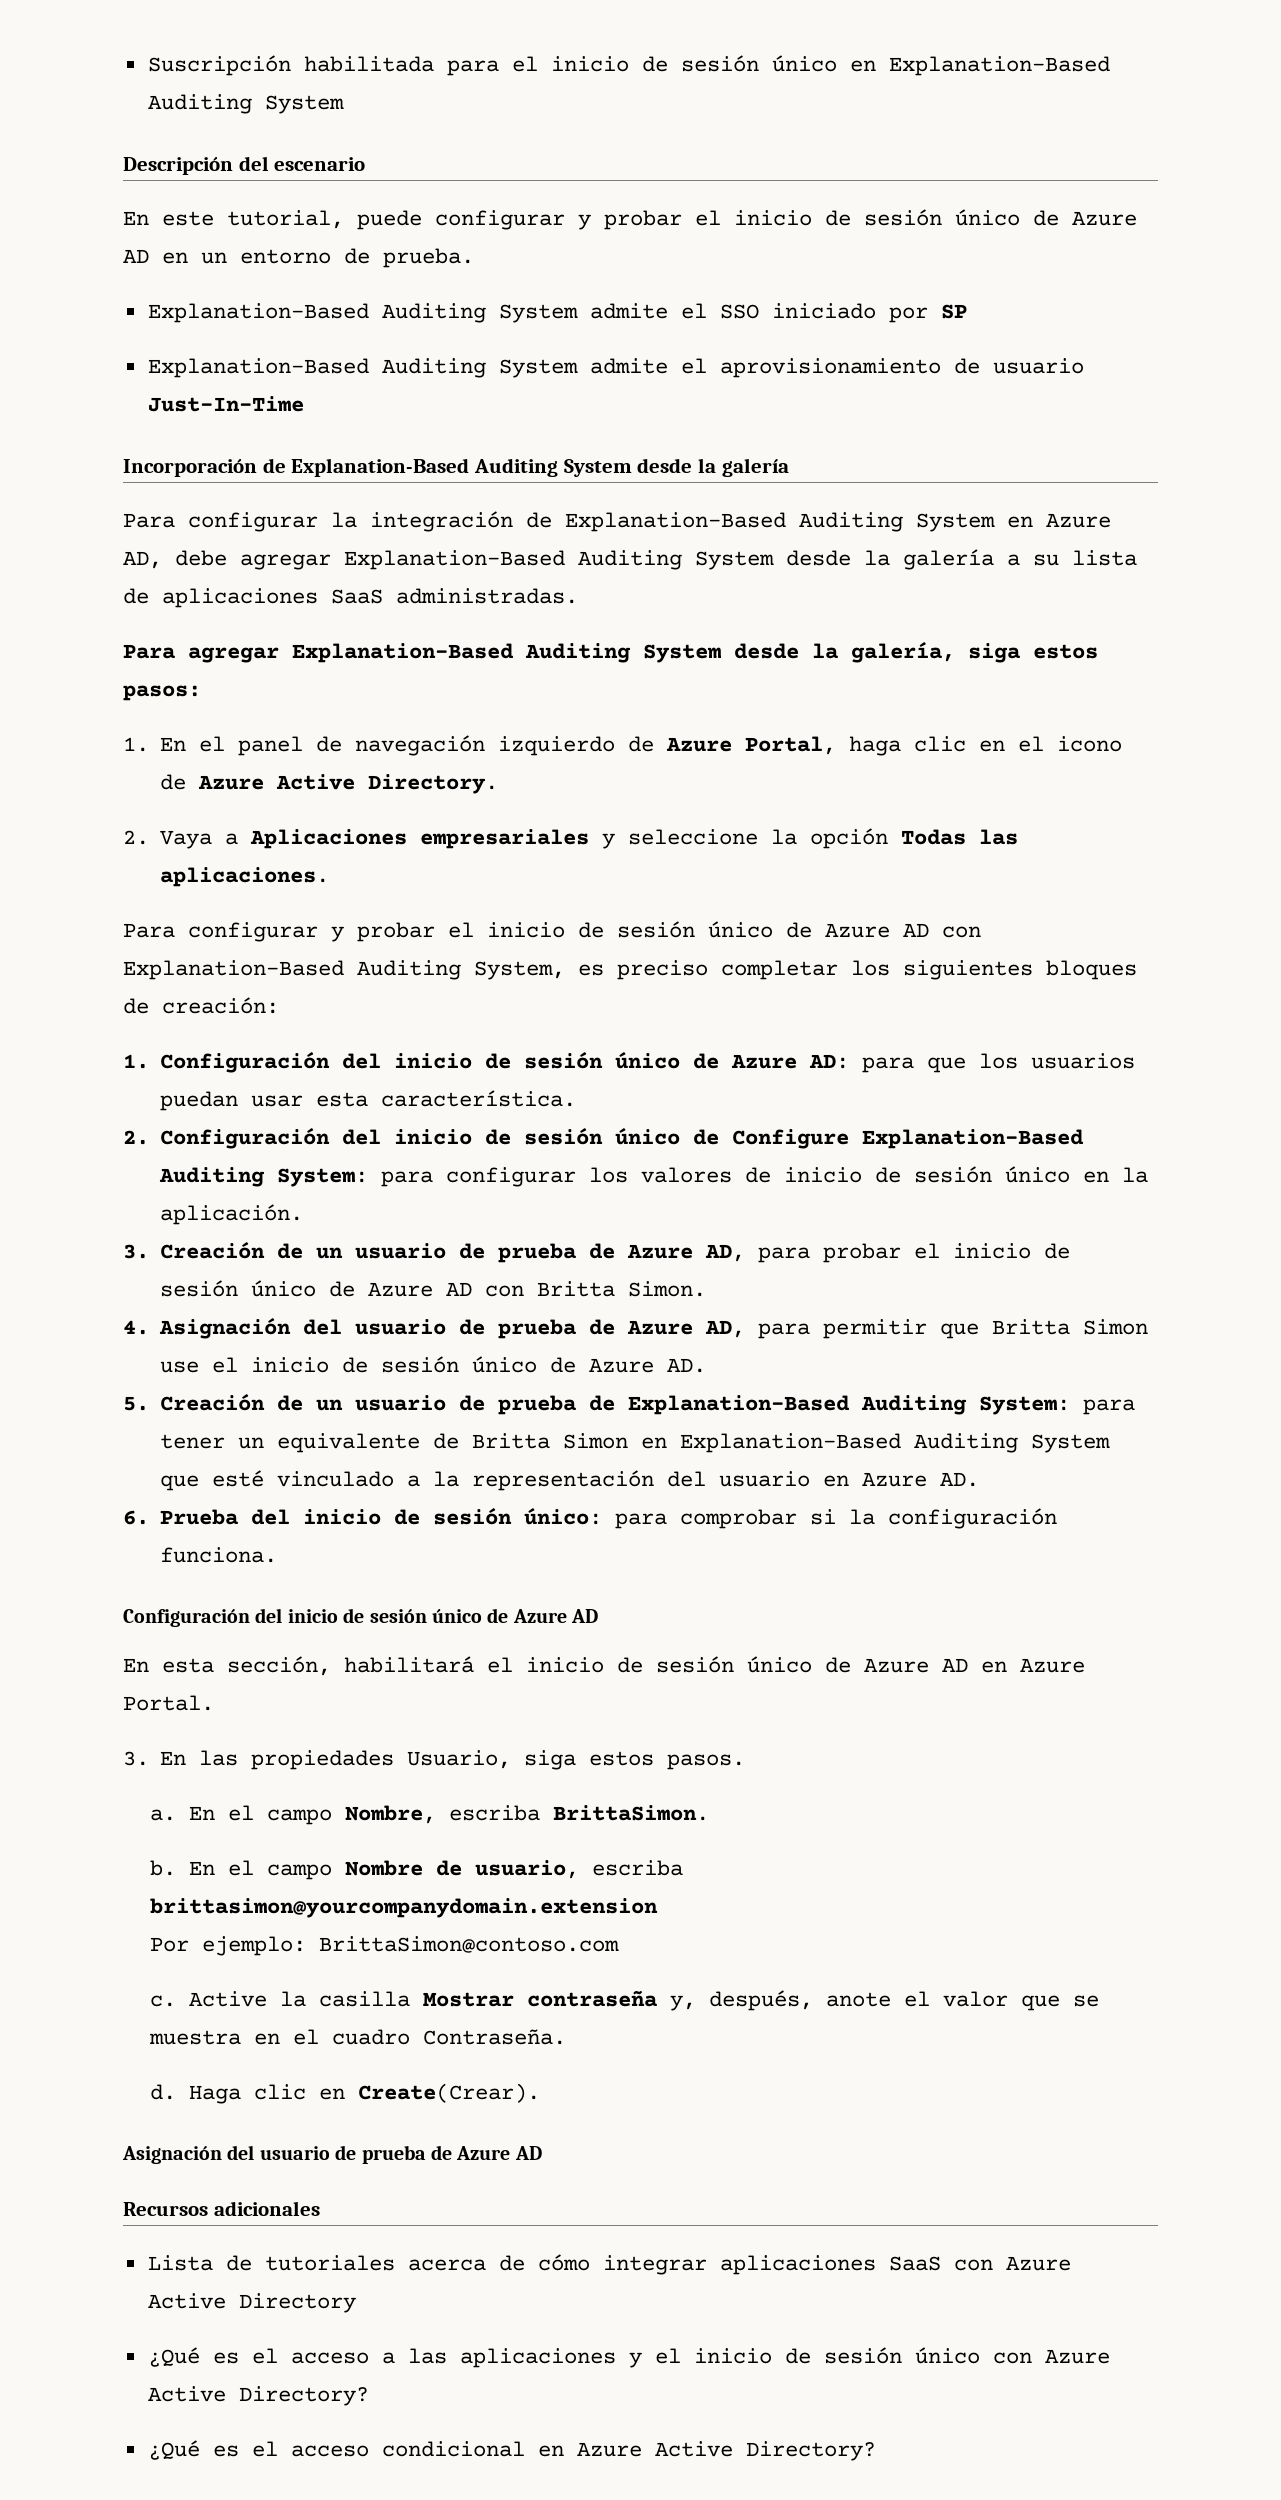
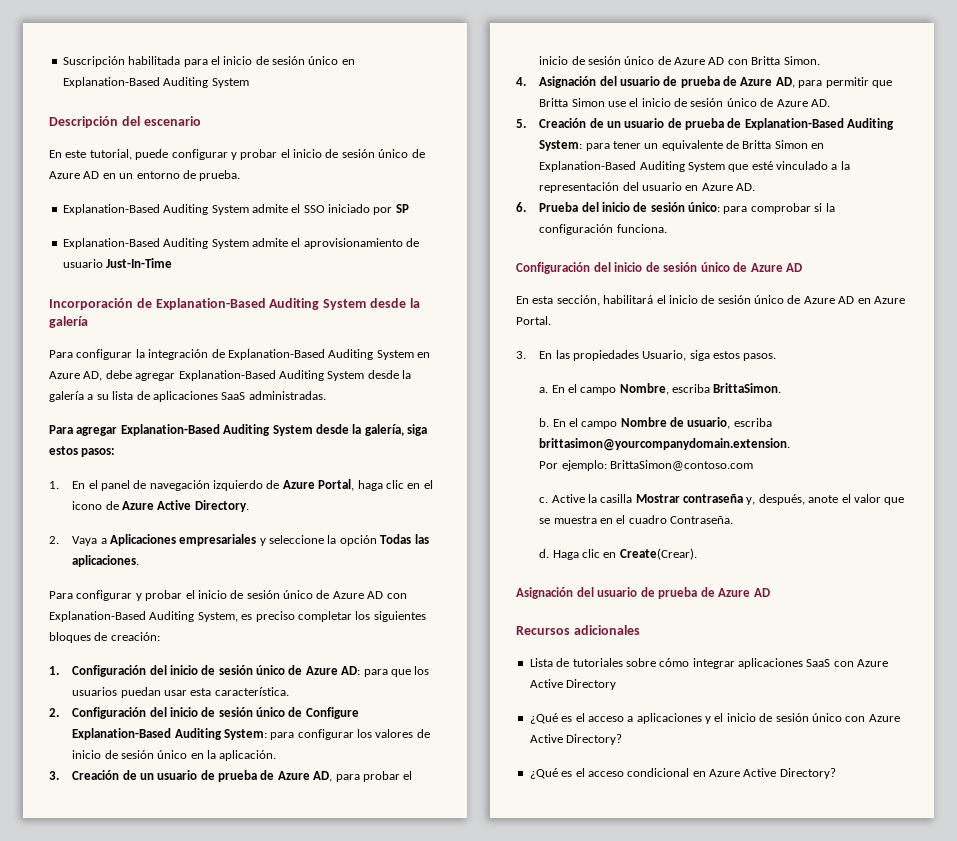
- En el campo Nombre de usuario, escriba brittasimon@yourcompanydomain.extension
+ En el campo Nombre de usuario, escriba brittasimon@yourcompanydomain.extension.
- Lista de tutoriales acerca de cómo integrar aplicaciones SaaS con Azure Active Directory
+ Lista de tutoriales sobre cómo integrar aplicaciones SaaS con Azure Active Directory
- ¿Qué es el acceso a las aplicaciones y el inicio de sesión único con Azure Active Directory?
+ ¿Qué es el acceso a aplicaciones y el inicio de sesión único con Azure Active Directory?

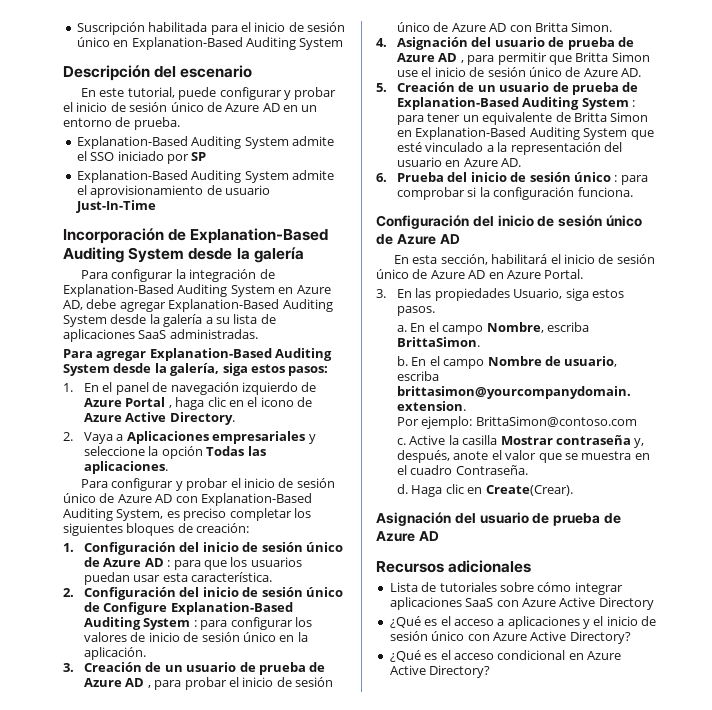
- 1. En el panel de navegación izquierdo de Azure Portal, haga clic en el icono de Azure Active Directory.
+ 1. En el panel de navegación izquierdo de Azure Portal , haga clic en el icono de Azure Active Directory.
- 1. Configuración del inicio de sesión único de Azure AD: para que los usuarios puedan usar esta característica.
+ 1. Configuración del inicio de sesión único de Azure AD : para que los usuarios puedan usar esta característica.
- 2. Configuración del inicio de sesión único de Configure Explanation-Based Auditing System: para configurar los valores de inicio de sesión único en la aplicación.
+ 2. Configuración del inicio de sesión único de Configure Explanation-Based Auditing System : para configurar los valores de inicio de sesión único en la aplicación.
- 3. Creación de un usuario de prueba de Azure AD, para probar el inicio de sesión único de Azure AD con Britta Simon.
+ 3. Creación de un usuario de prueba de Azure AD , para probar el inicio de sesión único de Azure AD con Britta Simon.
- 4. Asignación del usuario de prueba de Azure AD, para permitir que Britta Simon use el inicio de sesión único de Azure AD.
+ 4. Asignación del usuario de prueba de Azure AD , para permitir que Britta Simon use el inicio de sesión único de Azure AD.
- 5. Creación de un usuario de prueba de Explanation-Based Auditing System: para tener un equivalente de Britta Simon en Explanation-Based Auditing System que esté vinculado a la representación del usuario en Azure AD.
+ 5. Creación de un usuario de prueba de Explanation-Based Auditing System : para tener un equivalente de Britta Simon en Explanation-Based Auditing System que esté vinculado a la representación del usuario en Azure AD.
- 6. Prueba del inicio de sesión único: para comprobar si la configuración funciona.
+ 6. Prueba del inicio de sesión único : para comprobar si la configuración funciona.

